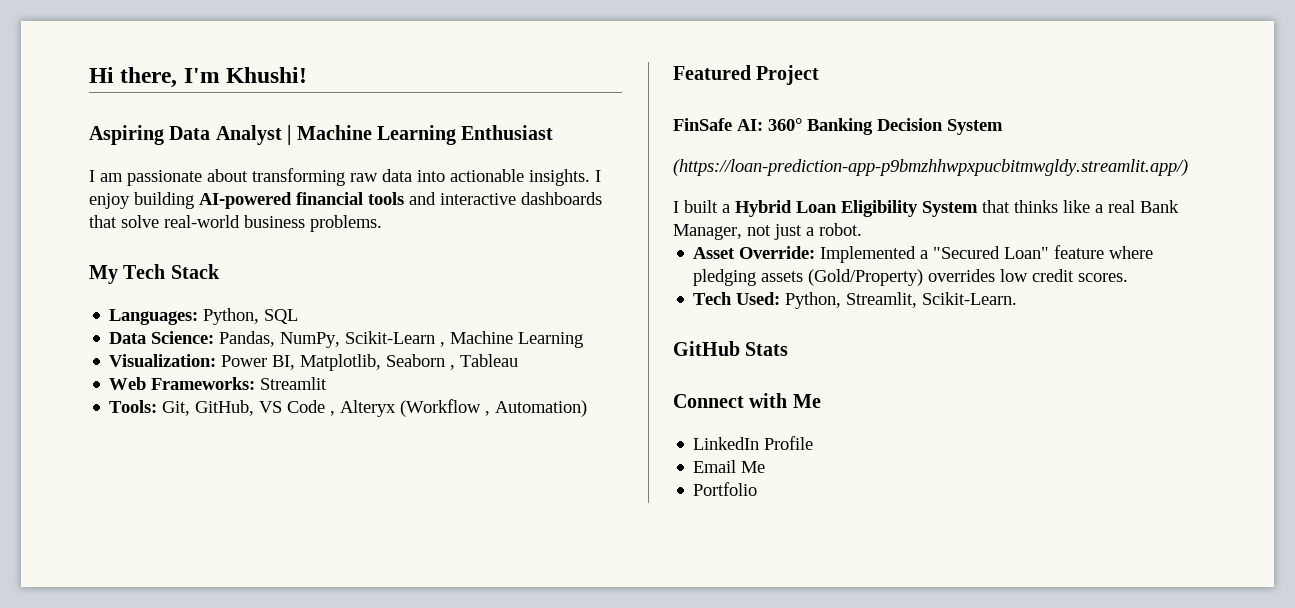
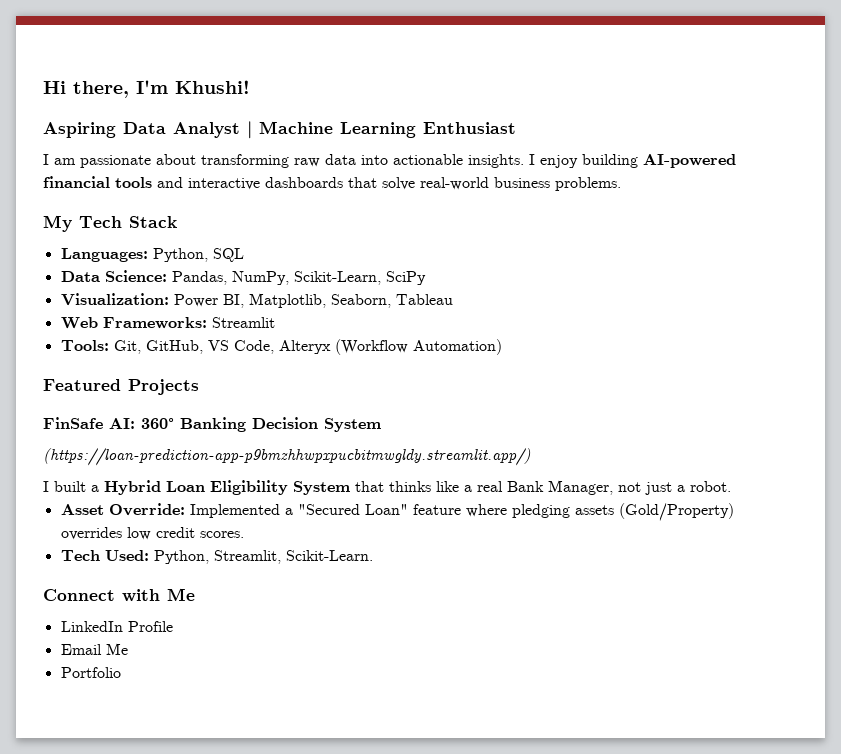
- Data Science: Pandas, NumPy, Scikit-Learn , Machine Learning
+ Data Science: Pandas, NumPy, Scikit-Learn, SciPy
- Visualization: Power BI, Matplotlib, Seaborn , Tableau
+ Visualization: Power BI, Matplotlib, Seaborn, Tableau
- Tools: Git, GitHub, VS Code , Alteryx (Workflow , Automation)
+ Tools: Git, GitHub, VS Code, Alteryx (Workflow Automation)
- Featured Project
+ Featured Projects
- GitHub Stats

